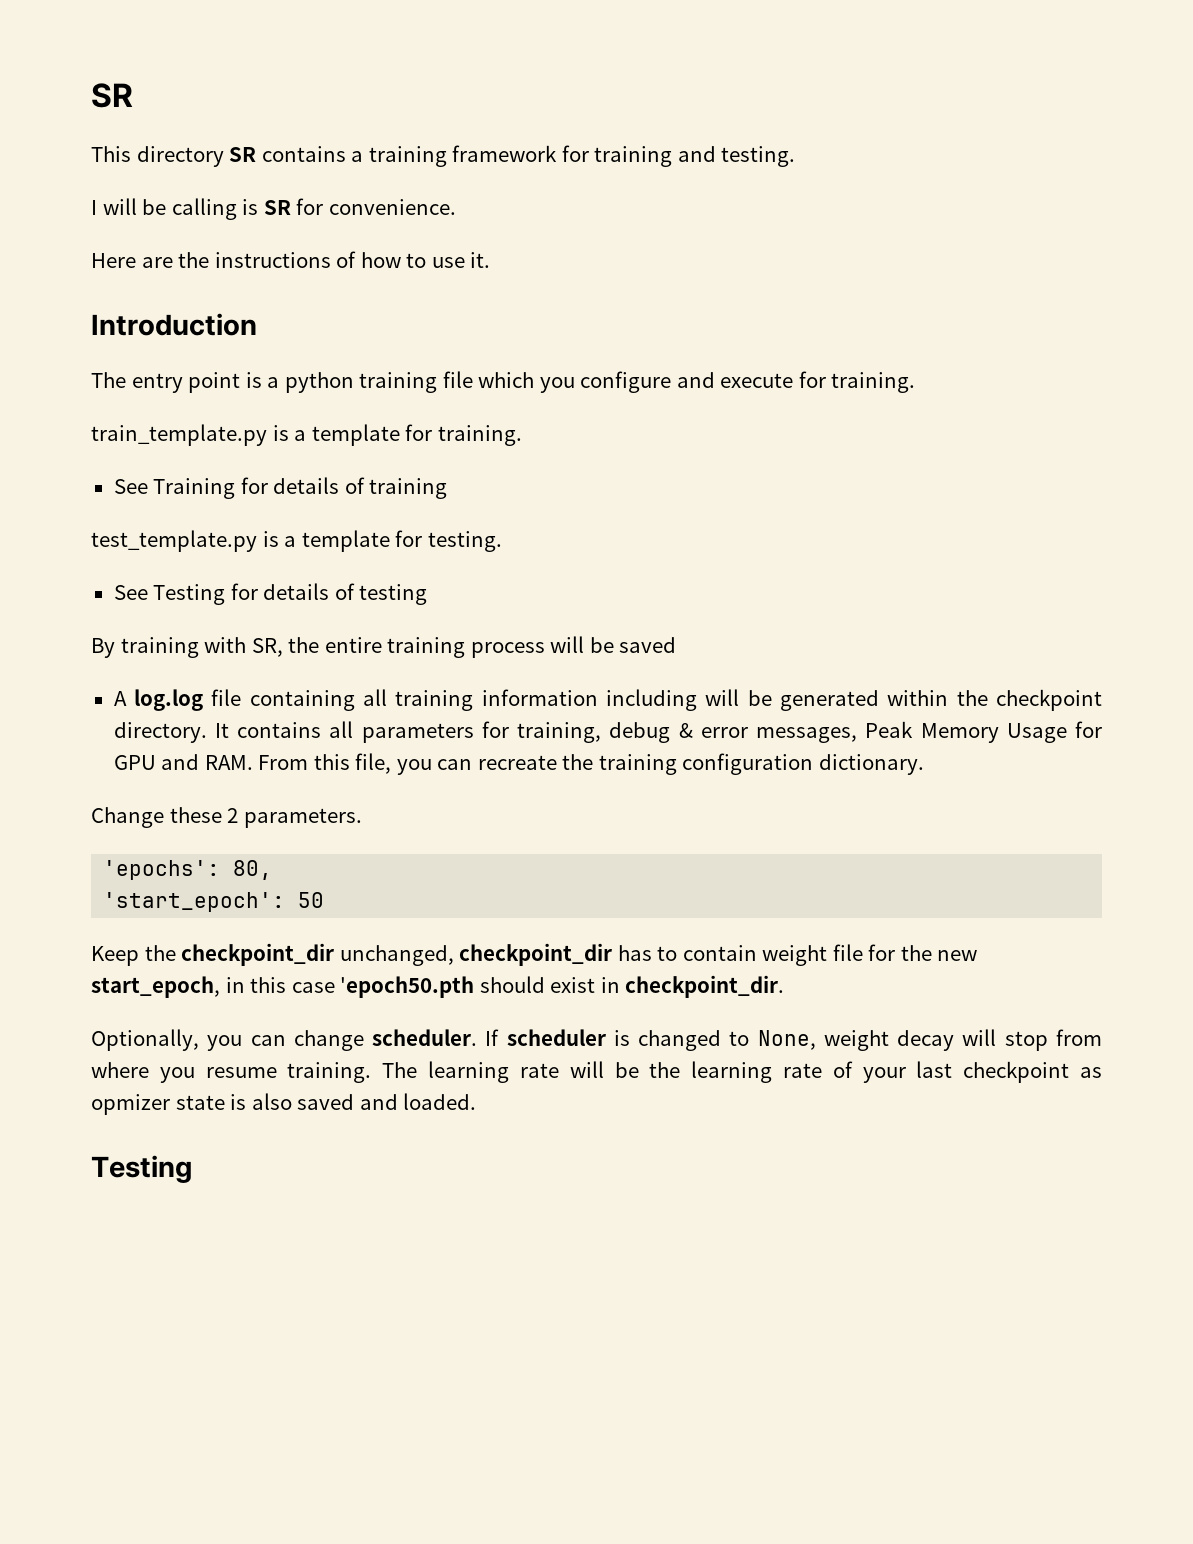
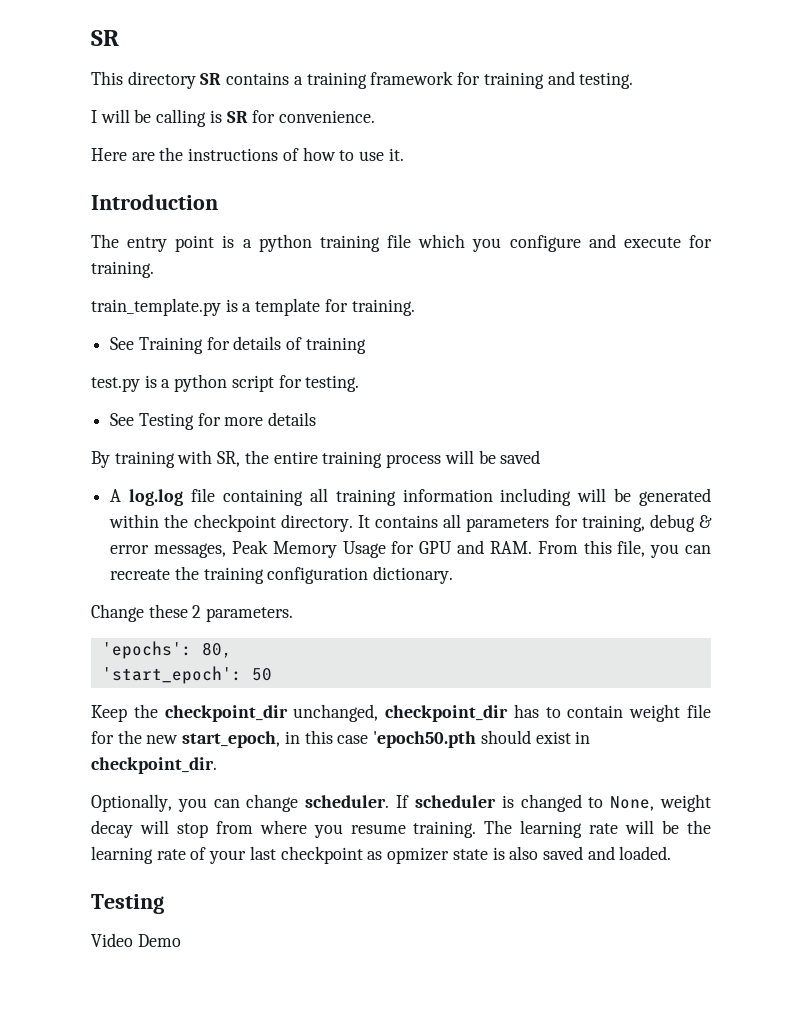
- test_template.py is a template for testing.
+ test.py is a python script for testing.
- See Testing for details of testing
+ See Testing for more details
+ Video Demo

